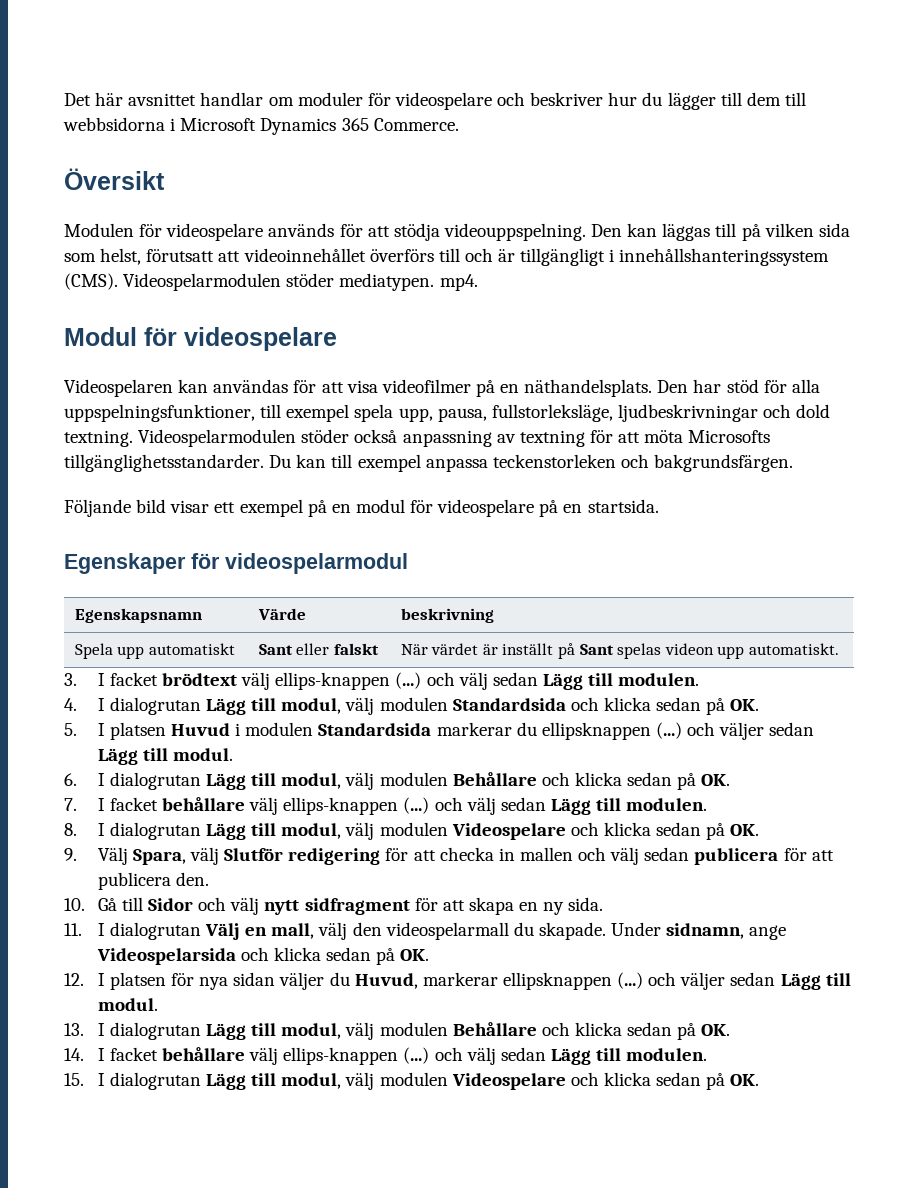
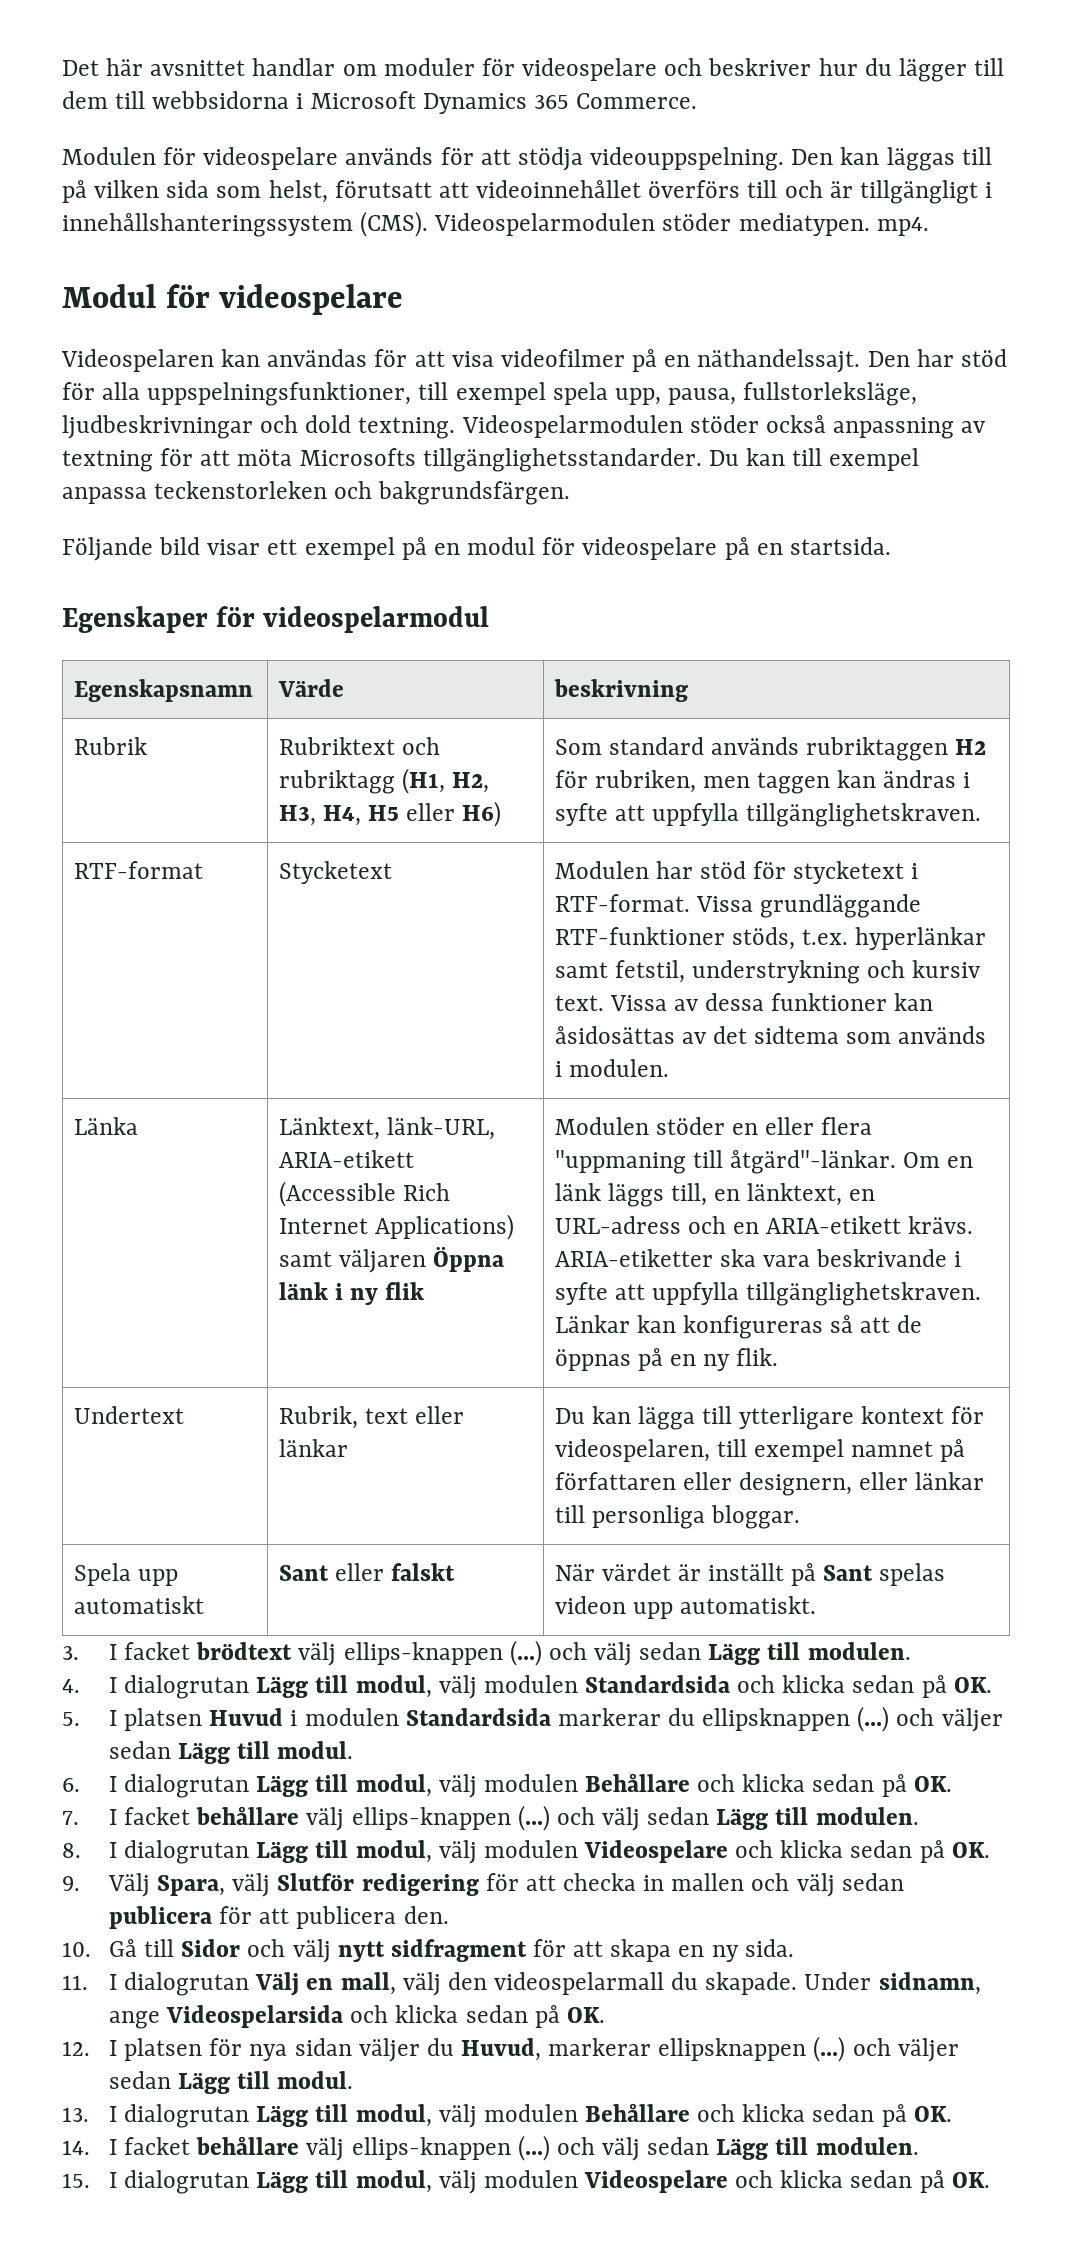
- Översikt
- Videospelaren kan användas för att visa videofilmer på en näthandelsplats.
+ Videospelaren kan användas för att visa videofilmer på en näthandelssajt.
+ Rubrik | Rubriktext och rubriktagg (H1, H2, H3, H4, H5 eller H6) | Som standard används rubriktaggen H2 för rubriken, men taggen kan ändras i syfte att uppfylla tillgänglighetskraven.
+ RTF-format | Stycketext | Modulen har stöd för stycketext i RTF-format. Vissa grundläggande RTF-funktioner stöds, t.ex. hyperlänkar samt fetstil, understrykning och kursiv text. Vissa av dessa funktioner kan åsidosättas av det sidtema som används i modulen.
+ Länka | Länktext, länk-URL, ARIA-etikett (Accessible Rich Internet Applications) samt väljaren Öppna länk i ny flik | Modulen stöder en eller flera "uppmaning till åtgärd"-länkar. Om en länk läggs till, en länktext, en URL-adress och en ARIA-etikett krävs. ARIA-etiketter ska vara beskrivande i syfte att uppfylla tillgänglighetskraven. Länkar kan konfigureras så att de öppnas på en ny flik.
+ Undertext | Rubrik, text eller länkar | Du kan lägga till ytterligare kontext för videospelaren, till exempel namnet på författaren eller designern, eller länkar till personliga bloggar.

